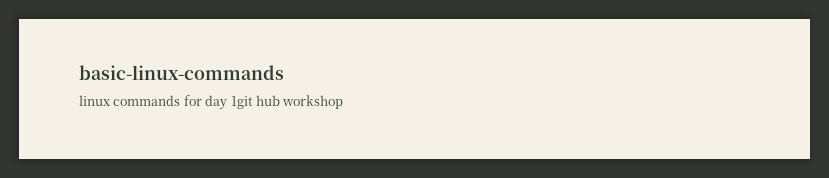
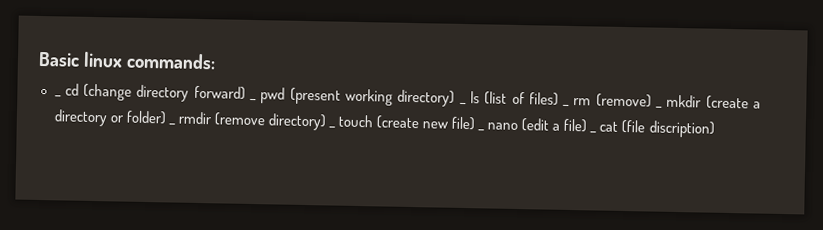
- basic-linux-commands
- linux commands for day 1git hub workshop
+ Basic linux commands:
+ _ cd (change directory forward) _ pwd (present working directory) _ ls (list of files) _ rm (remove) _ mkdir (create a directory or folder) _ rmdir (remove directory) _ touch (create new file) _ nano (edit a file) _ cat (file discription)

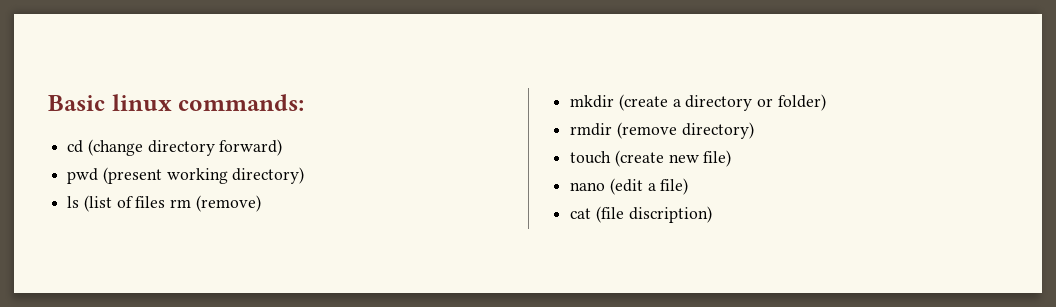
- _ cd (change directory forward) _ pwd (present working directory) _ ls (list of files) _ rm (remove) _ mkdir (create a directory or folder) _ rmdir (remove directory) _ touch (create new file) _ nano (edit a file) _ cat (file discription)
+ cd (change directory forward)
+ pwd (present working directory)
+ ls (list of files rm (remove)
+ mkdir (create a directory or folder)
+ rmdir (remove directory)
+ touch (create new file)
+ nano (edit a file)
+ cat (file discription)

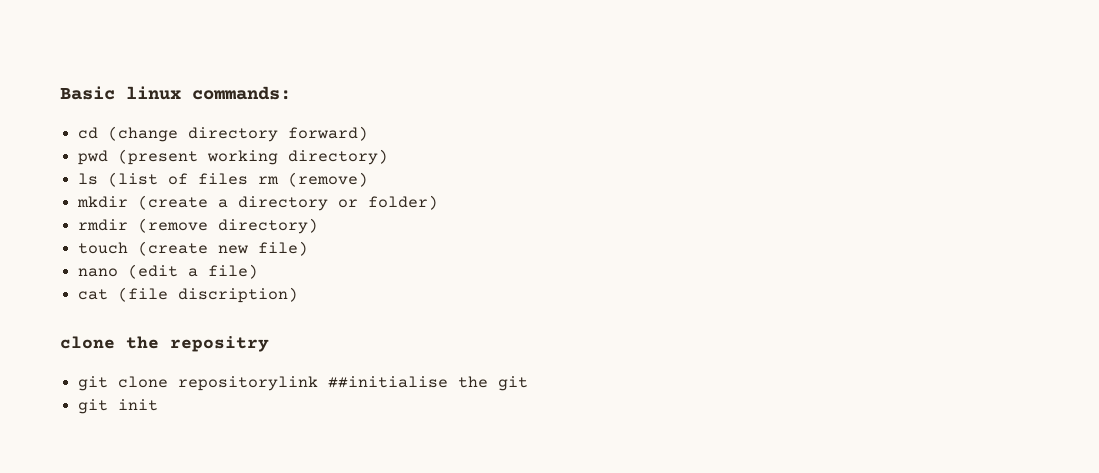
+ clone the repositry
+ git clone repositorylink ##initialise the git
+ git init

